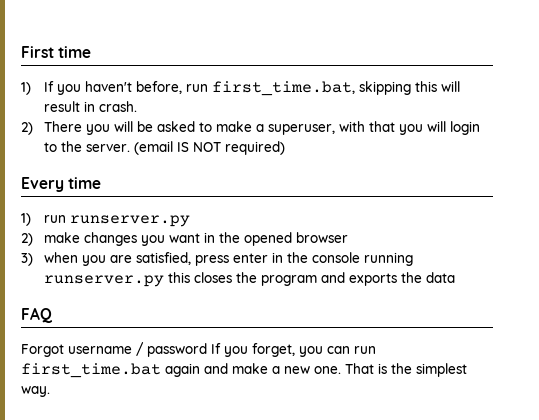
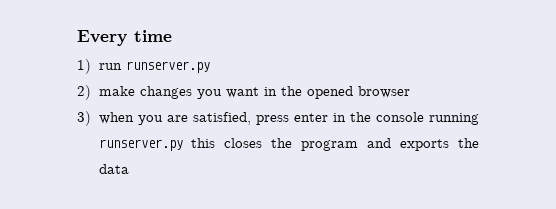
- First time
- 1) If you haven't before, run first_time.bat, skipping this will result in crash.
- 2) There you will be asked to make a superuser, with that you will login to the server. (email IS NOT required)
- FAQ
- Forgot username / password If you forget, you can run first_time.bat again and make a new one. That is the simplest way.

